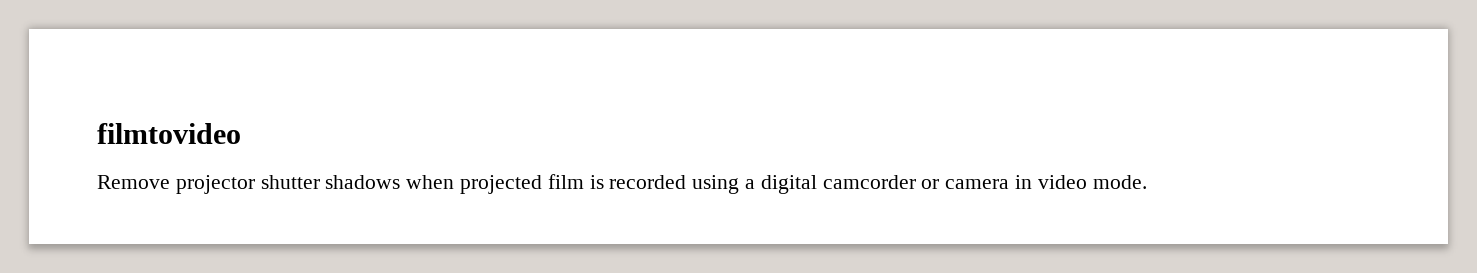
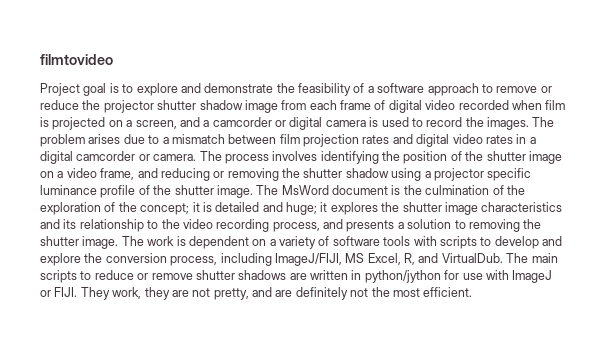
- Remove projector shutter shadows when projected film is recorded using a digital camcorder or camera in video mode.
+ Project goal is to explore and demonstrate the feasibility of a software approach to remove or reduce the projector shutter shadow image from each frame of digital video recorded when film is projected on a screen, and a camcorder or digital camera is used to record the images. The problem arises due to a mismatch between film projection rates and digital video rates in a digital camcorder or camera. The process involves identifying the position of the shutter image on a video frame, and reducing or removing the shutter shadow using a projector specific luminance profile of the shutter image. The MsWord document is the culmination of the exploration of the concept; it is detailed and huge; it explores the shutter image characteristics and its relationship to the video recording process, and presents a solution to removing the shutter image. The work is dependent on a variety of software tools with scripts to develop and explore the conversion process, including ImageJ/FIJI, MS Excel, R, and VirtualDub. The main scripts to reduce or remove shutter shadows are written in python/jython for use with ImageJ or FIJI. They work, they are not pretty, and are definitely not the most efficient.

